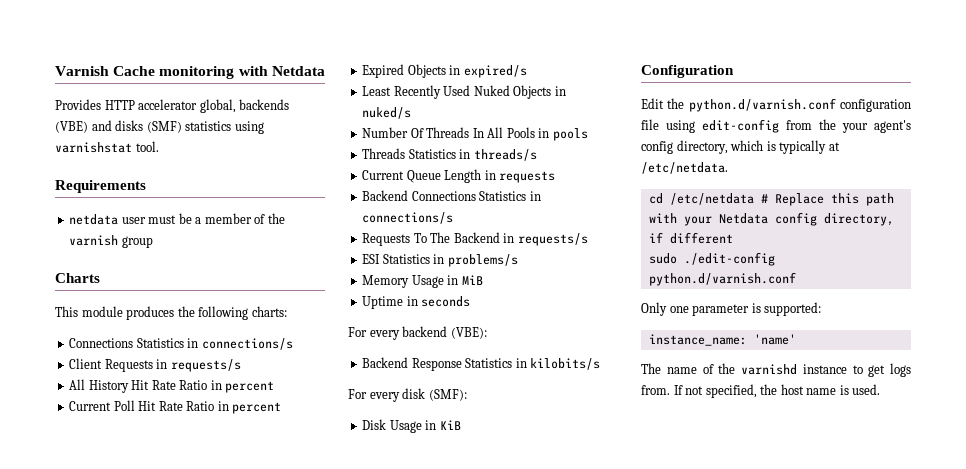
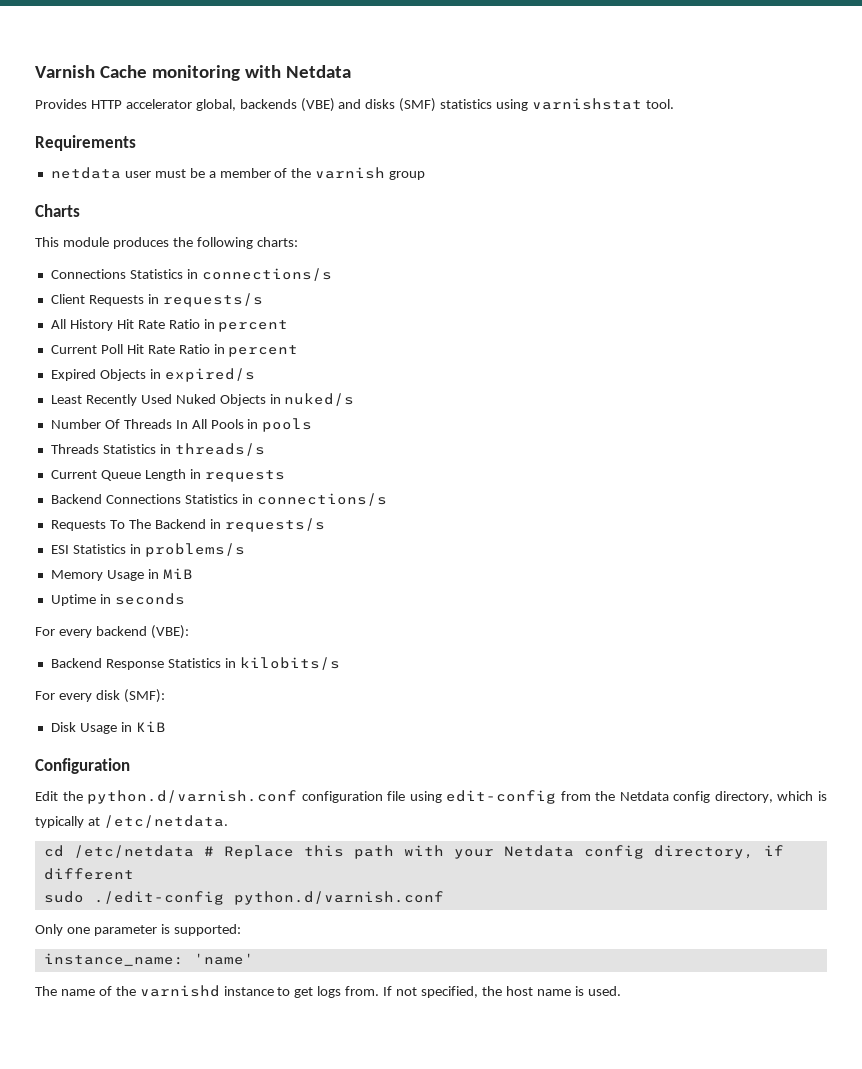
- Edit the python.d/varnish.conf configuration file using edit-config from the your agent's config directory, which is typically at /etc/netdata.
+ Edit the python.d/varnish.conf configuration file using edit-config from the Netdata config directory, which is typically at /etc/netdata.

